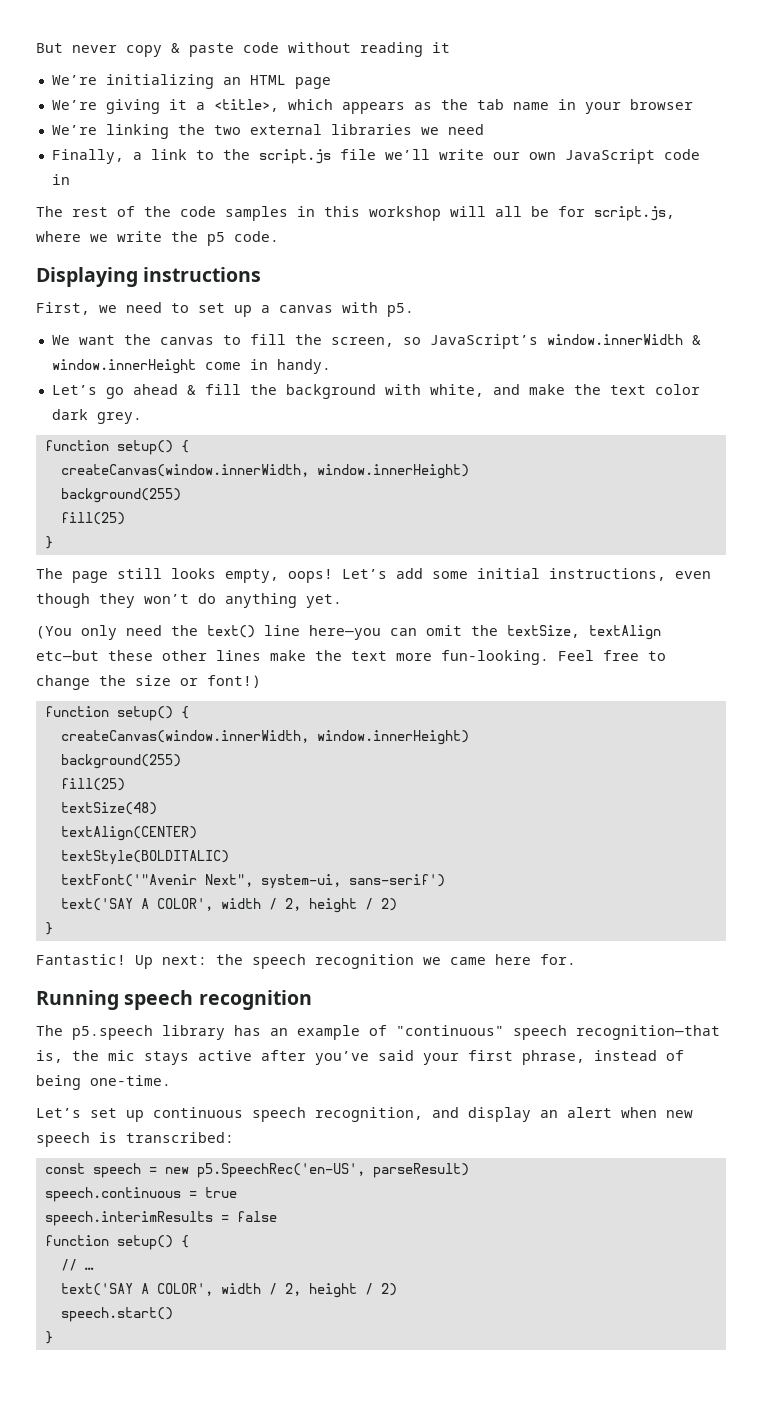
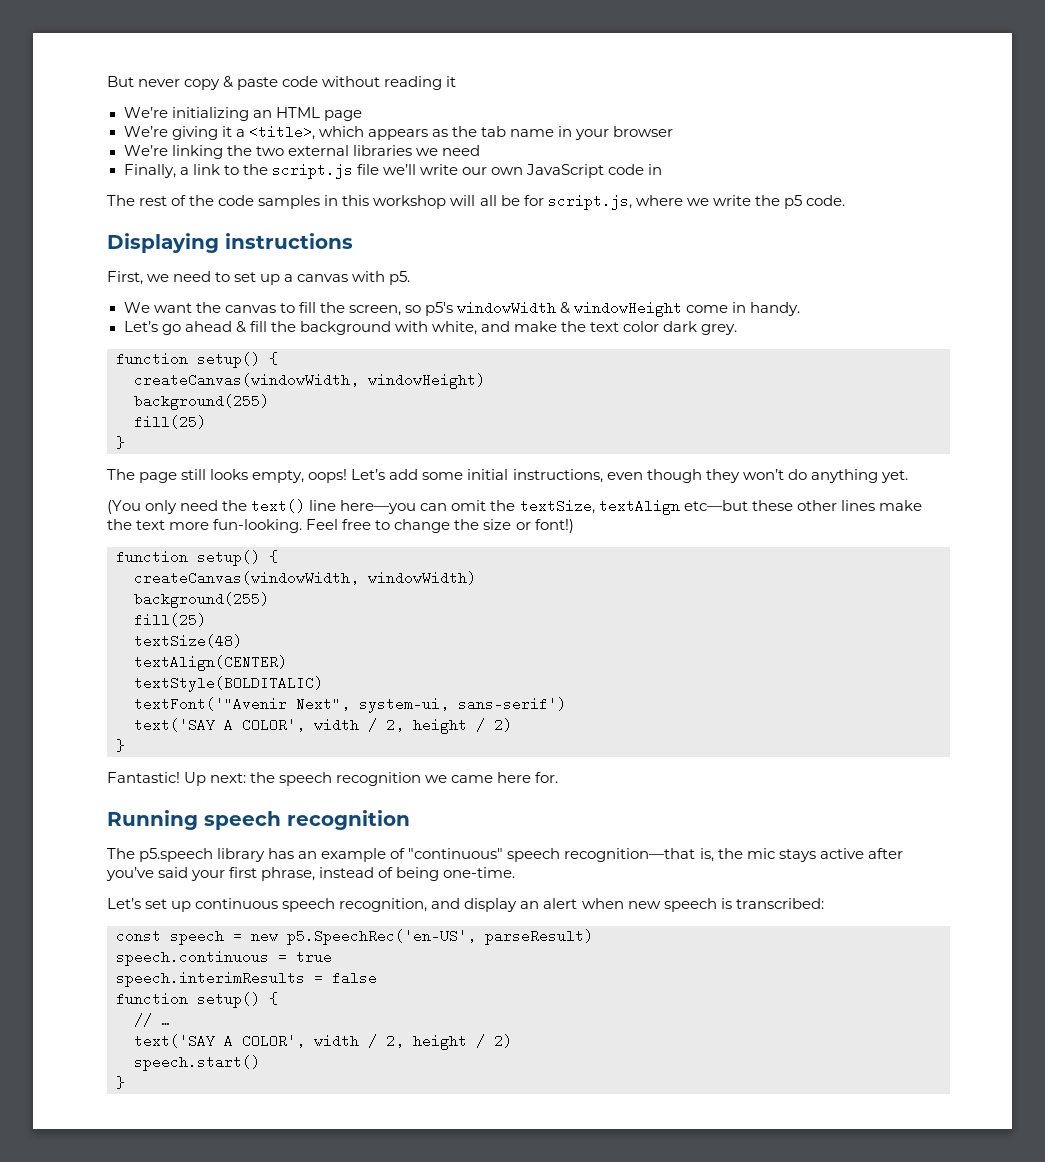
- We want the canvas to fill the screen, so JavaScript’s window.innerWidth & window.innerHeight come in handy.
+ We want the canvas to fill the screen, so p5's windowWidth & windowHeight come in handy.
  Let’s go ahead & fill the background with white, and make the text color dark grey.
  function setup() {
- createCanvas(window.innerWidth, window.innerHeight)
+ createCanvas(windowWidth, windowHeight)
  Feel free to change the size or font!)
  function setup() {
- createCanvas(window.innerWidth, window.innerHeight)
+ createCanvas(windowWidth, windowWidth)

